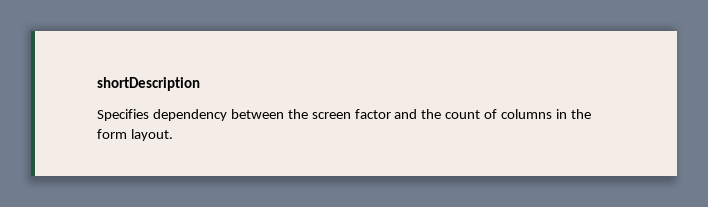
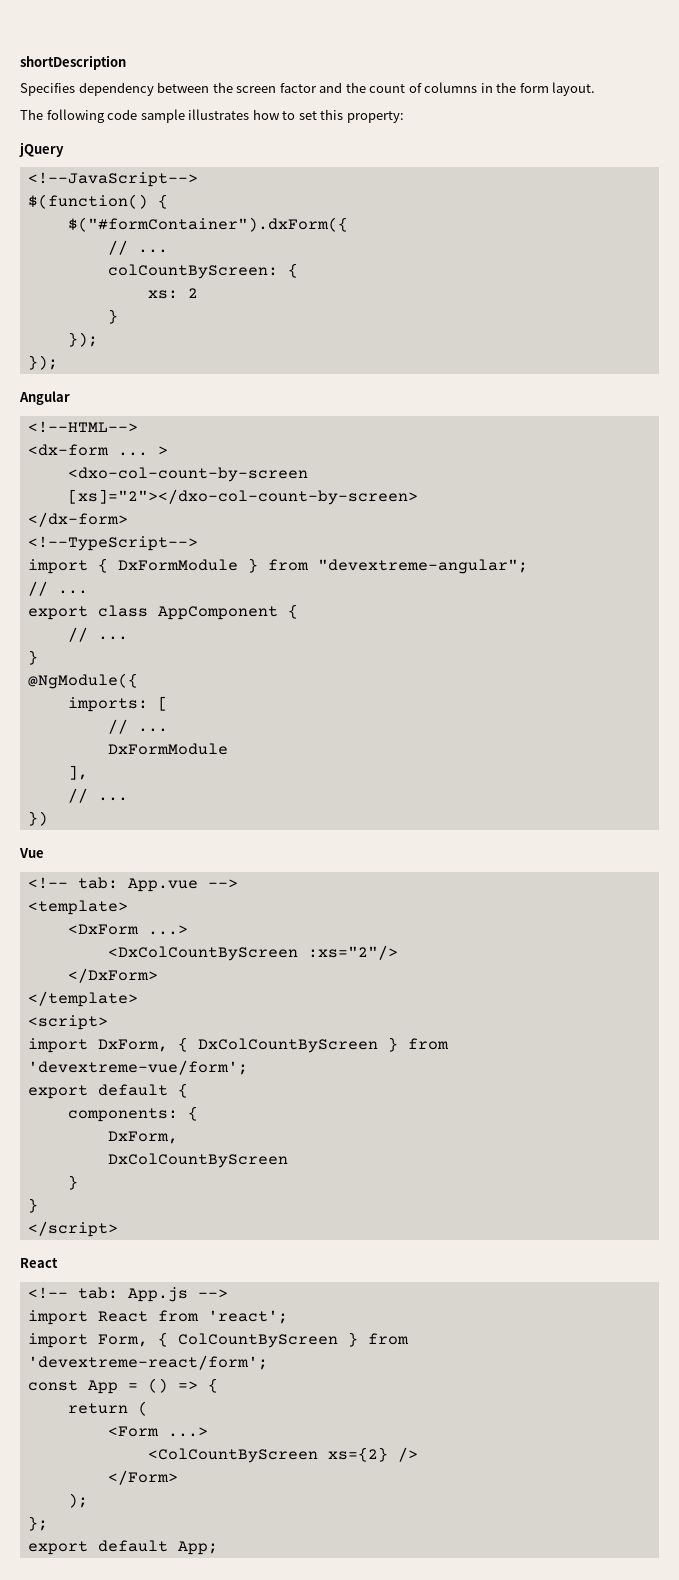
+ The following code sample illustrates how to set this property:
+ jQuery
+ <!--JavaScript-->
+ $(function() {
+ $("#formContainer").dxForm({
+ // ...
+ colCountByScreen: {
+ xs: 2
+ }
+ });
+ });
+ Angular
+ <!--HTML-->
+ <dx-form ... >
+ <dxo-col-count-by-screen [xs]="2"></dxo-col-count-by-screen>
+ </dx-form>
+ <!--TypeScript-->
+ import { DxFormModule } from "devextreme-angular";
+ // ...
+ export class AppComponent {
+ // ...
+ }
+ @NgModule({
+ imports: [
+ // ...
+ DxFormModule
+ ],
+ // ...
+ })
+ Vue
+ <!-- tab: App.vue -->
+ <template>
+ <DxForm ...>
+ <DxColCountByScreen :xs="2"/>
+ </DxForm>
+ </template>
+ <script>
+ import DxForm, { DxColCountByScreen } from 'devextreme-vue/form';
+ export default {
+ components: {
+ DxForm,
+ DxColCountByScreen
+ }
+ }
+ </script>
+ React
+ <!-- tab: App.js -->
+ import React from 'react';
+ import Form, { ColCountByScreen } from 'devextreme-react/form';
+ const App = () => {
+ return (
+ <Form ...>
+ <ColCountByScreen xs={2} />
+ </Form>
+ );
+ };
+ export default App;

